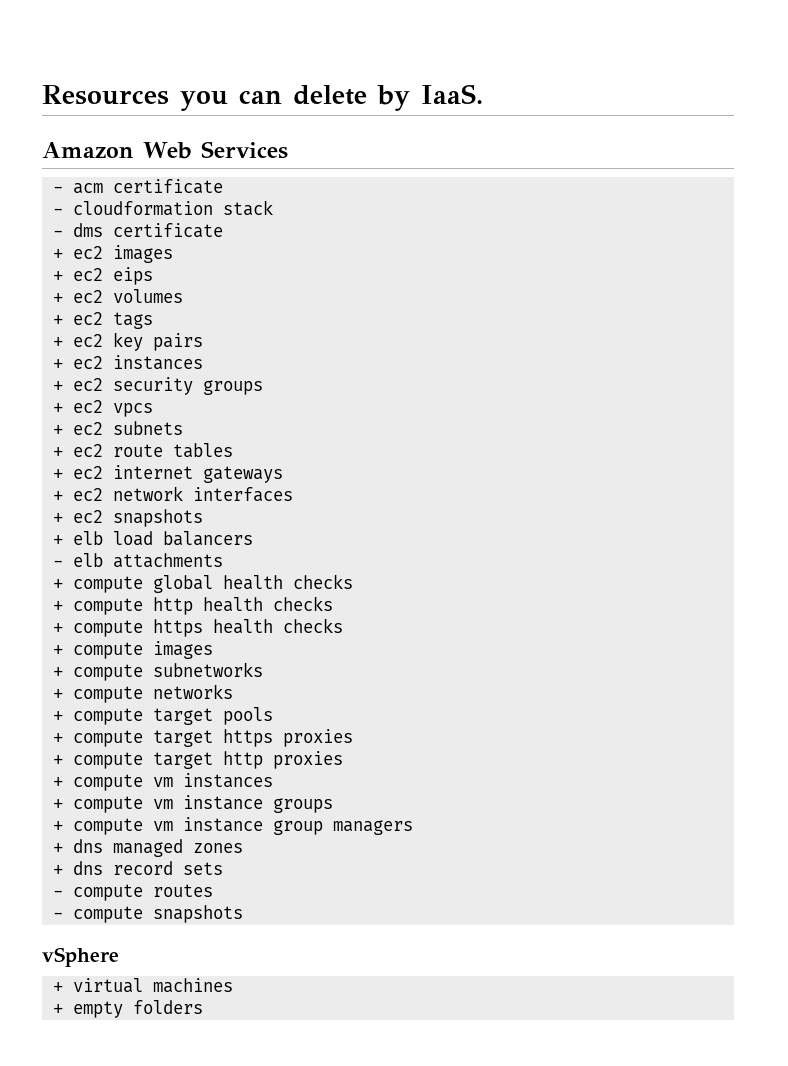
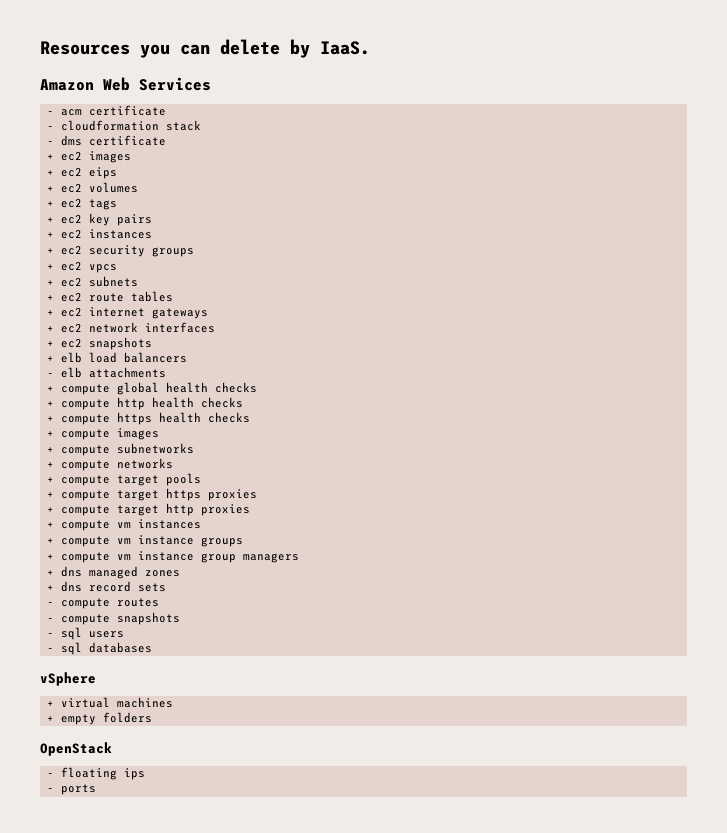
+ - sql users
+ - sql databases
+ OpenStack
+ - floating ips
+ - ports

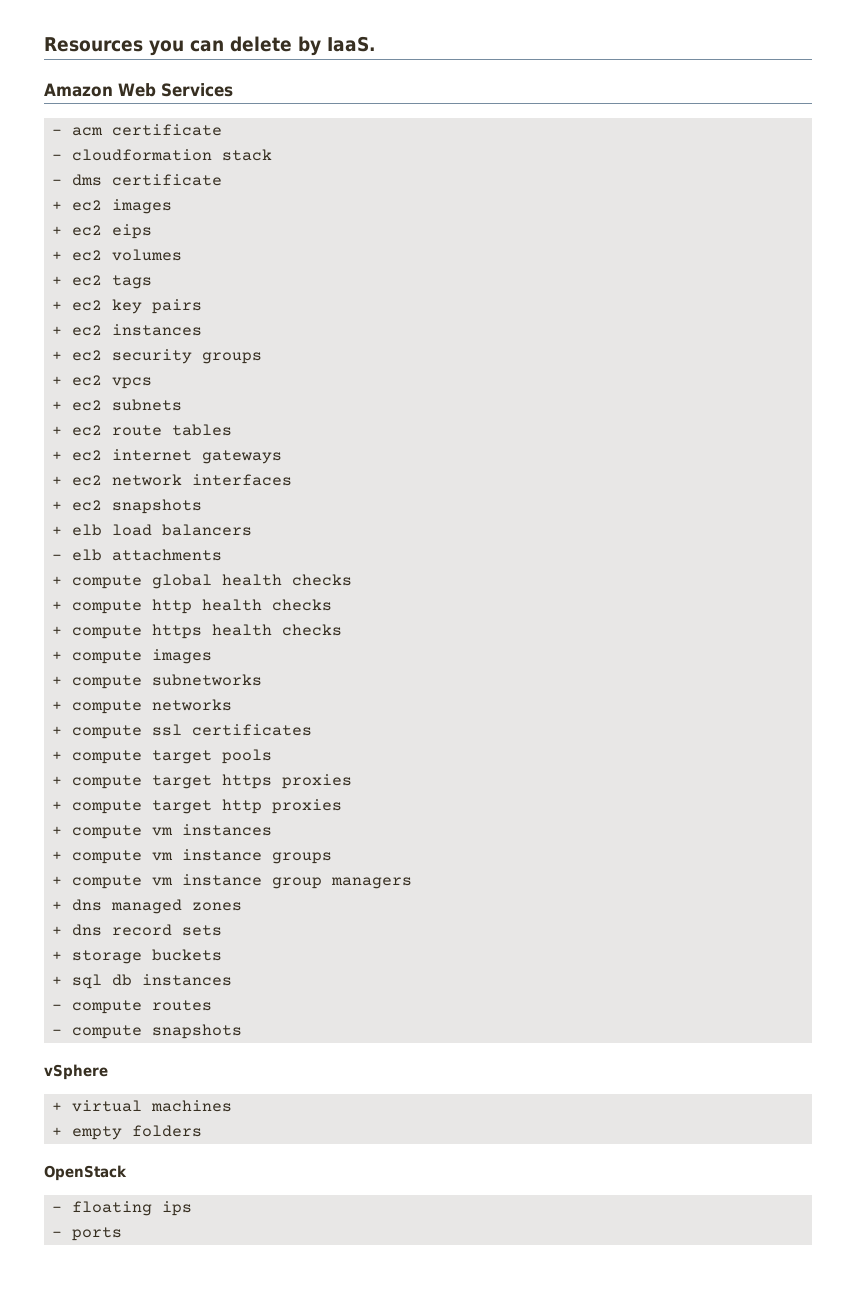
+ + compute ssl certificates
+ + storage buckets
+ + sql db instances
- - sql users
- - sql databases

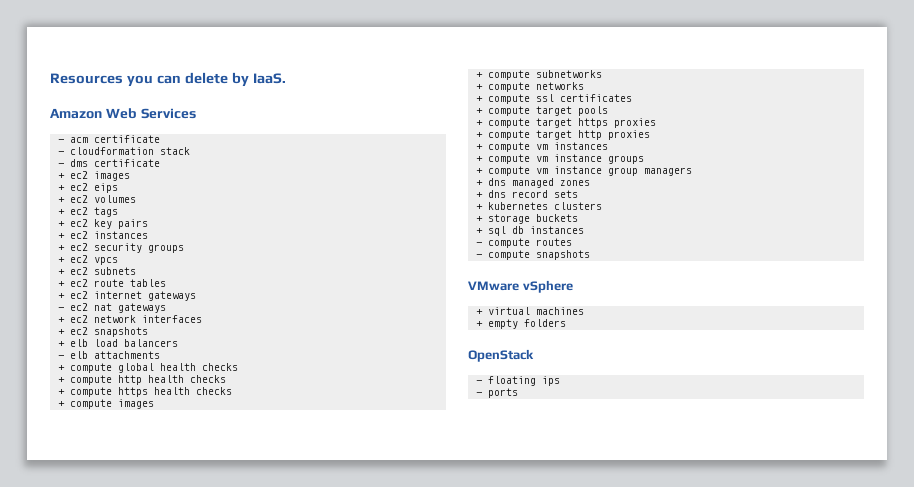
+ - ec2 nat gateways
+ + kubernetes clusters
- vSphere
+ VMware vSphere

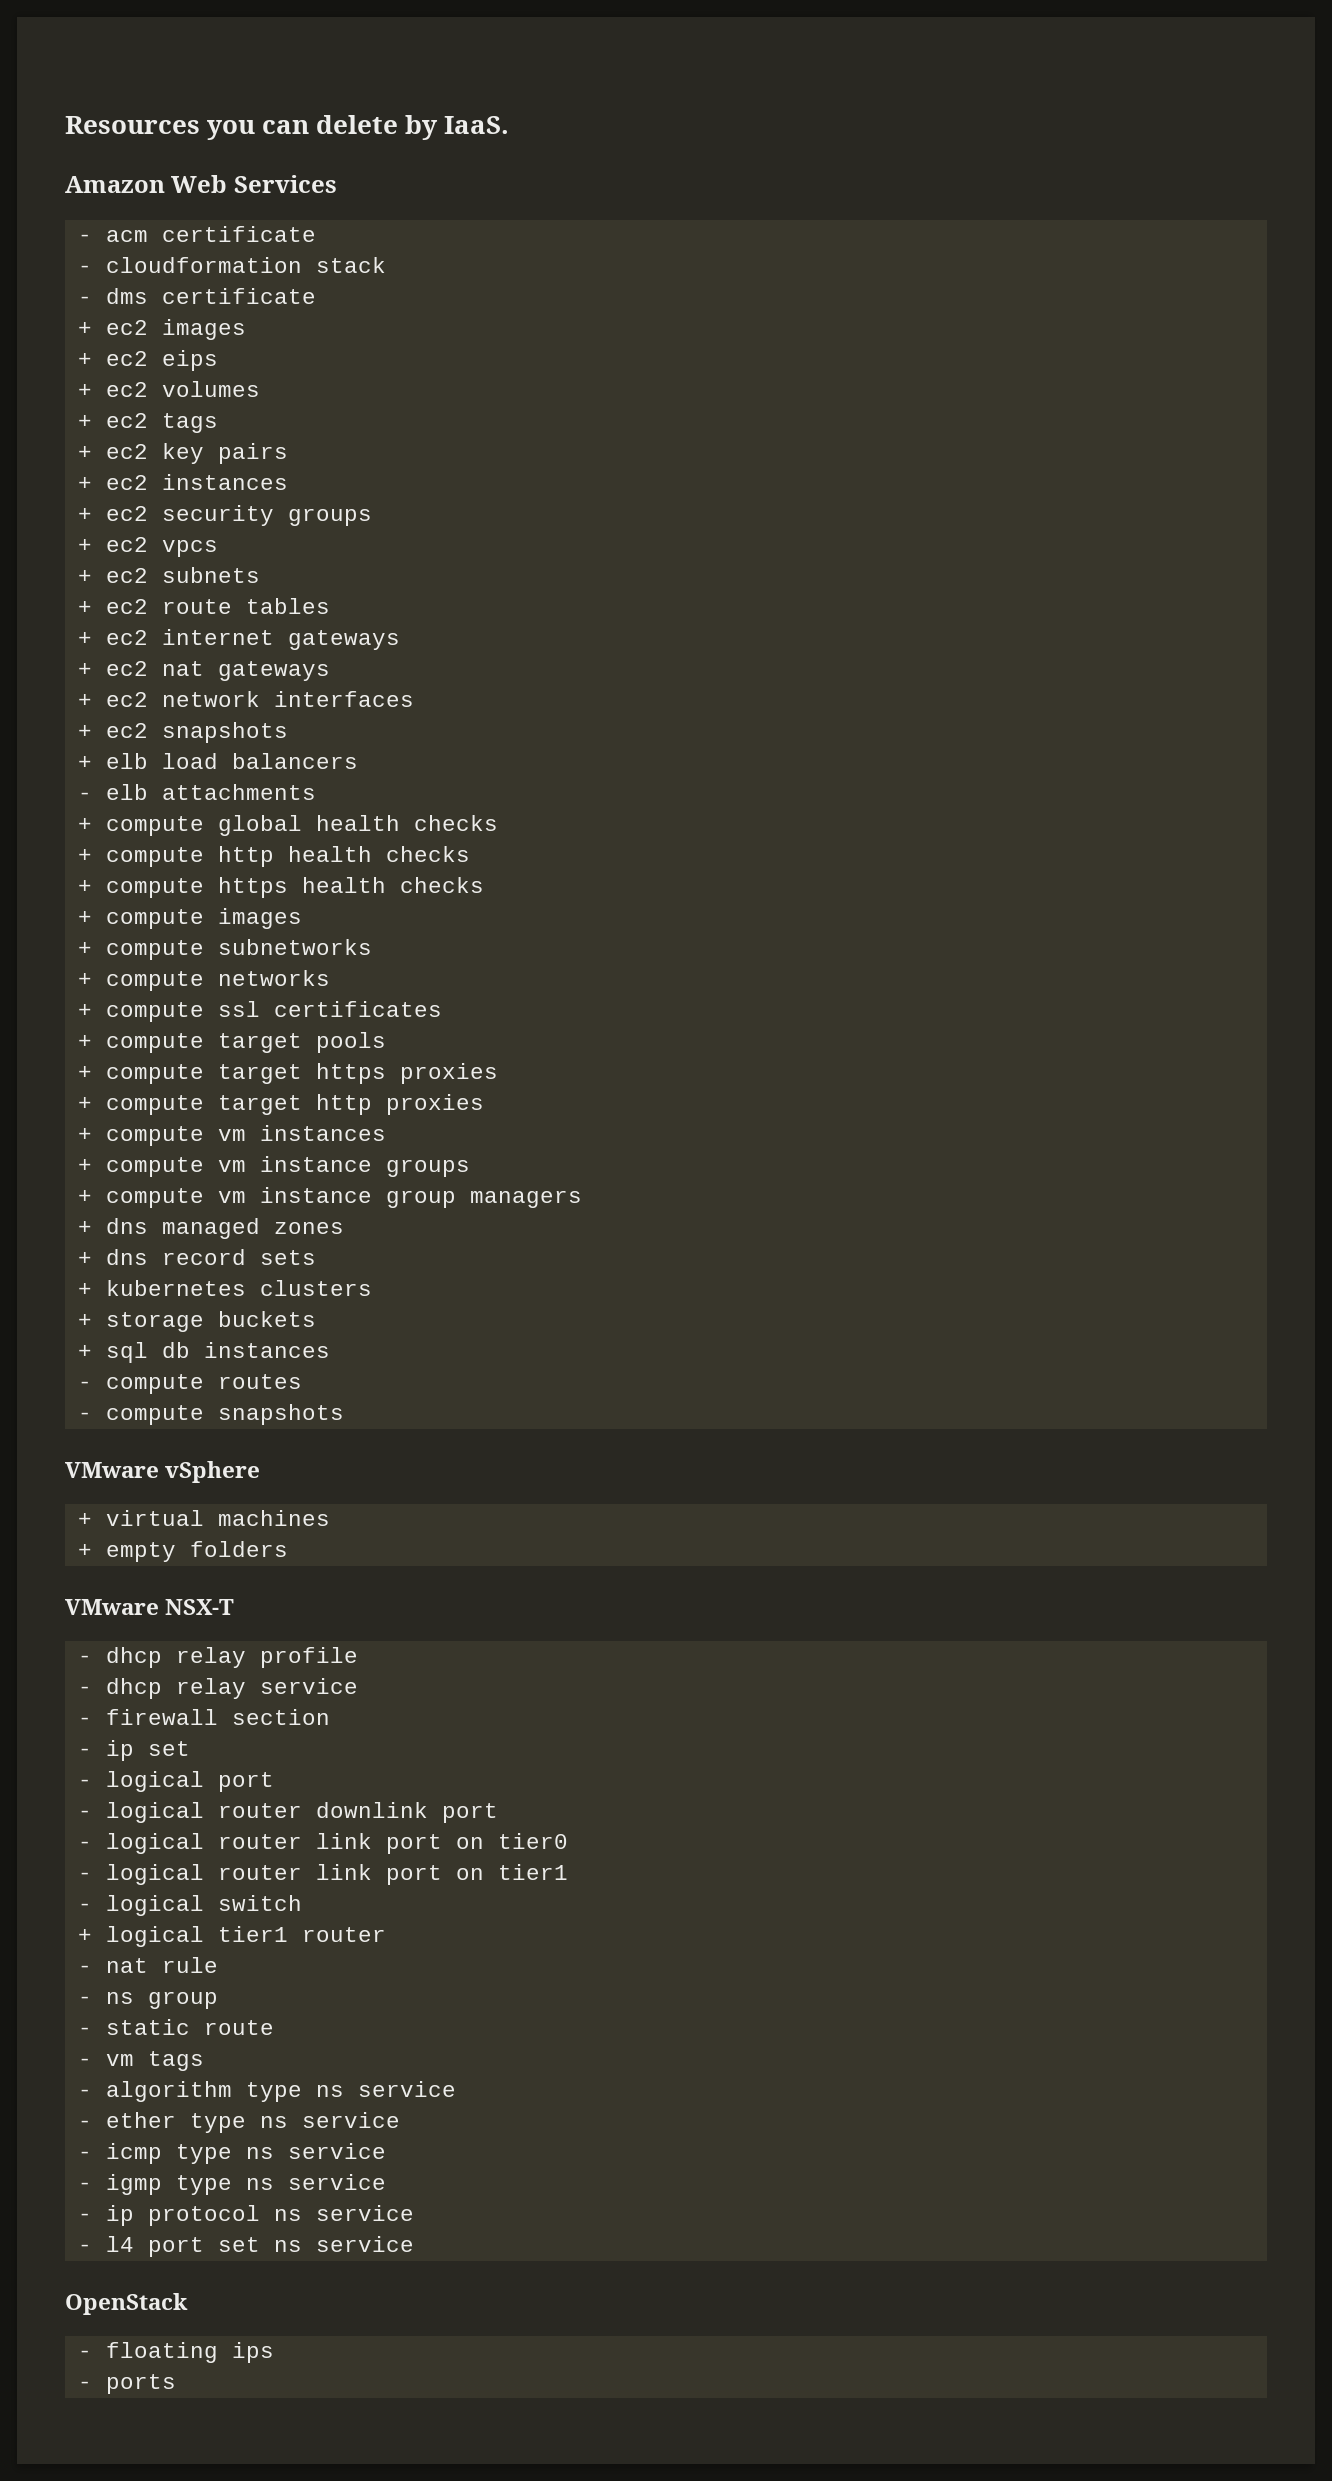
- - ec2 nat gateways
+ + ec2 nat gateways
+ VMware NSX-T
+ - dhcp relay profile
+ - dhcp relay service
+ - firewall section
+ - ip set
+ - logical port
+ - logical router downlink port
+ - logical router link port on tier0
+ - logical router link port on tier1
+ - logical switch
+ + logical tier1 router
+ - nat rule
+ - ns group
+ - static route
+ - vm tags
+ - algorithm type ns service
+ - ether type ns service
+ - icmp type ns service
+ - igmp type ns service
+ - ip protocol ns service
+ - l4 port set ns service

